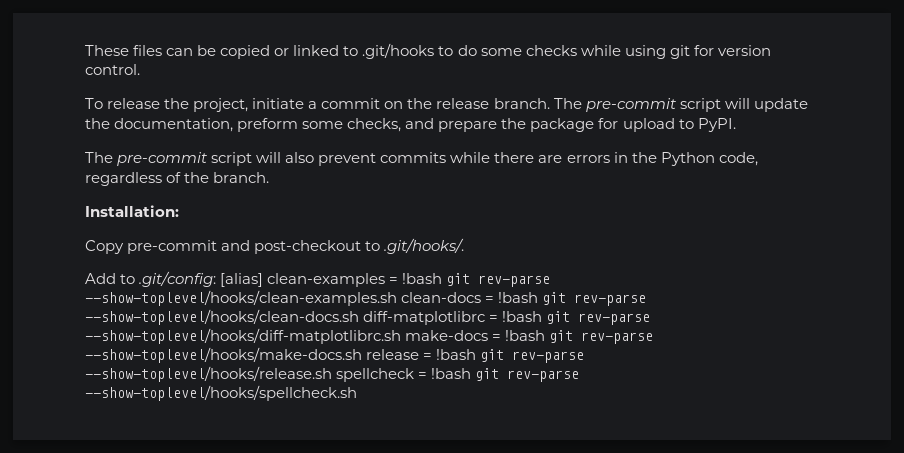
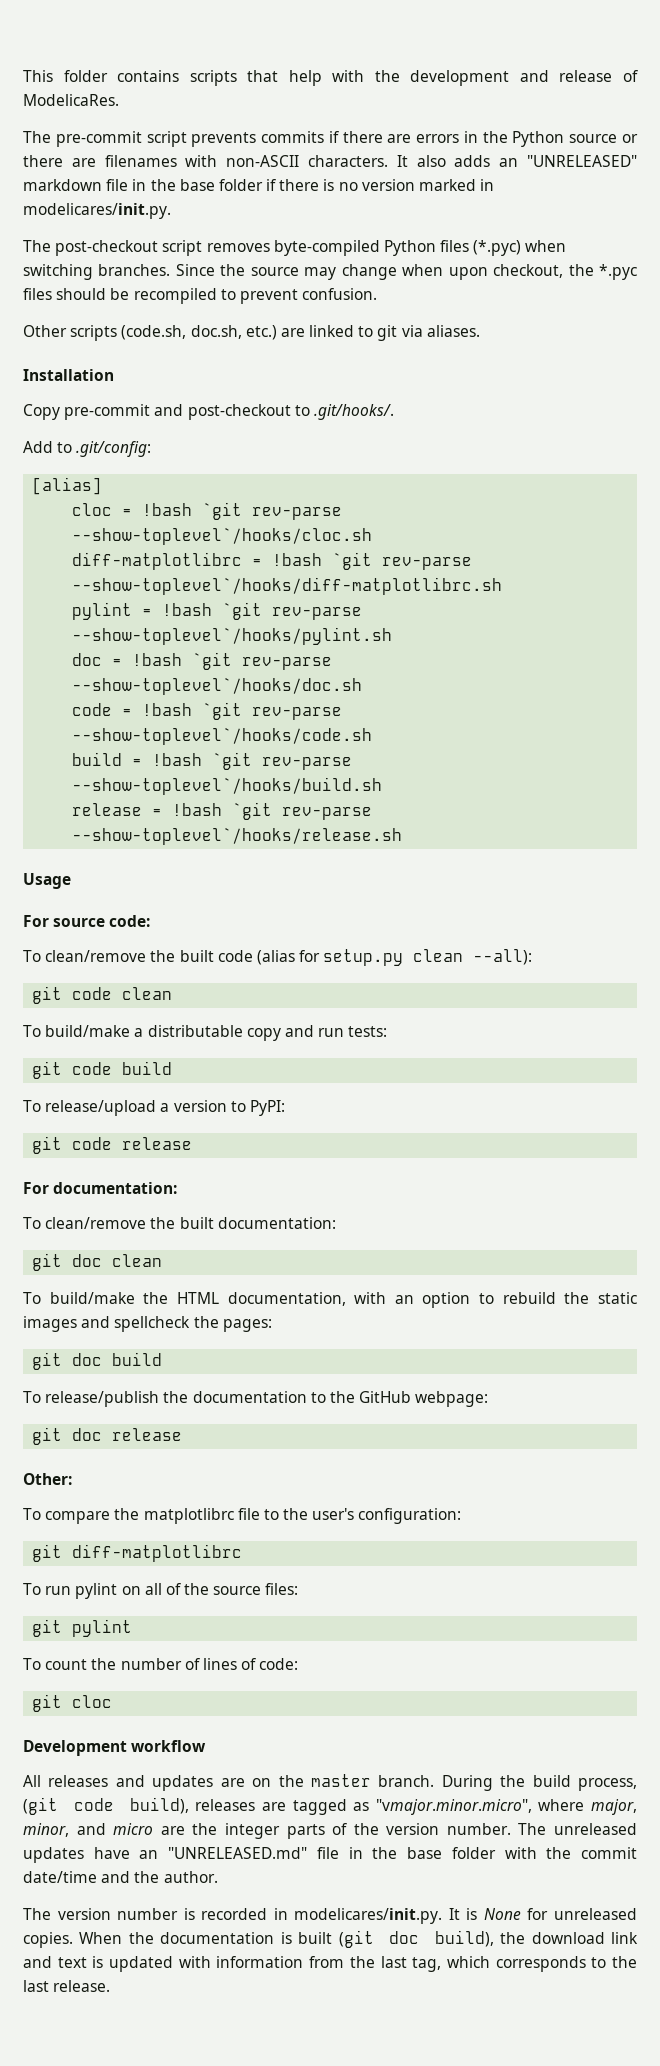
- These files can be copied or linked to .git/hooks to do some checks while using git for version control.
- To release the project, initiate a commit on the release branch. The pre-commit script will update the documentation, preform some checks, and prepare the package for upload to PyPI.
- The pre-commit script will also prevent commits while there are errors in the Python code, regardless of the branch.
- Installation:
+ This folder contains scripts that help with the development and release of ModelicaRes.
+ The pre-commit script prevents commits if there are errors in the Python source or there are filenames with non-ASCII characters. It also adds an "UNRELEASED" markdown file in the base folder if there is no version marked in modelicares/init.py.
+ The post-checkout script removes byte-compiled Python files (*.pyc) when switching branches. Since the source may change when upon checkout, the *.pyc files should be recompiled to prevent confusion.
+ Other scripts (code.sh, doc.sh, etc.) are linked to git via aliases.
+ Installation
- Add to .git/config: [alias] clean-examples = !bash git rev-parse --show-toplevel/hooks/clean-examples.sh clean-docs = !bash git rev-parse --show-toplevel/hooks/clean-docs.sh diff-matplotlibrc = !bash git rev-parse --show-toplevel/hooks/diff-matplotlibrc.sh make-docs = !bash git rev-parse --show-toplevel/hooks/make-docs.sh release = !bash git rev-parse --show-toplevel/hooks/release.sh spellcheck = !bash git rev-parse --show-toplevel/hooks/spellcheck.sh
+ Add to .git/config:
+ [alias]
+ cloc = !bash `git rev-parse --show-toplevel`/hooks/cloc.sh
+ diff-matplotlibrc = !bash `git rev-parse --show-toplevel`/hooks/diff-matplotlibrc.sh
+ pylint = !bash `git rev-parse --show-toplevel`/hooks/pylint.sh
+ doc = !bash `git rev-parse --show-toplevel`/hooks/doc.sh
+ code = !bash `git rev-parse --show-toplevel`/hooks/code.sh
+ build = !bash `git rev-parse --show-toplevel`/hooks/build.sh
+ release = !bash `git rev-parse --show-toplevel`/hooks/release.sh
+ Usage
+ For source code:
+ To clean/remove the built code (alias for setup.py clean --all):
+ git code clean
+ To build/make a distributable copy and run tests:
+ git code build
+ To release/upload a version to PyPI:
+ git code release
+ For documentation:
+ To clean/remove the built documentation:
+ git doc clean
+ To build/make the HTML documentation, with an option to rebuild the static images and spellcheck the pages:
+ git doc build
+ To release/publish the documentation to the GitHub webpage:
+ git doc release
+ Other:
+ To compare the matplotlibrc file to the user's configuration:
+ git diff-matplotlibrc
+ To run pylint on all of the source files:
+ git pylint
+ To count the number of lines of code:
+ git cloc
+ Development workflow
+ All releases and updates are on the master branch. During the build process, (git code build), releases are tagged as "vmajor.minor.micro", where major, minor, and micro are the integer parts of the version number. The unreleased updates have an "UNRELEASED.md" file in the base folder with the commit date/time and the author.
+ The version number is recorded in modelicares/init.py. It is None for unreleased copies. When the documentation is built (git doc build), the download link and text is updated with information from the last tag, which corresponds to the last release.

